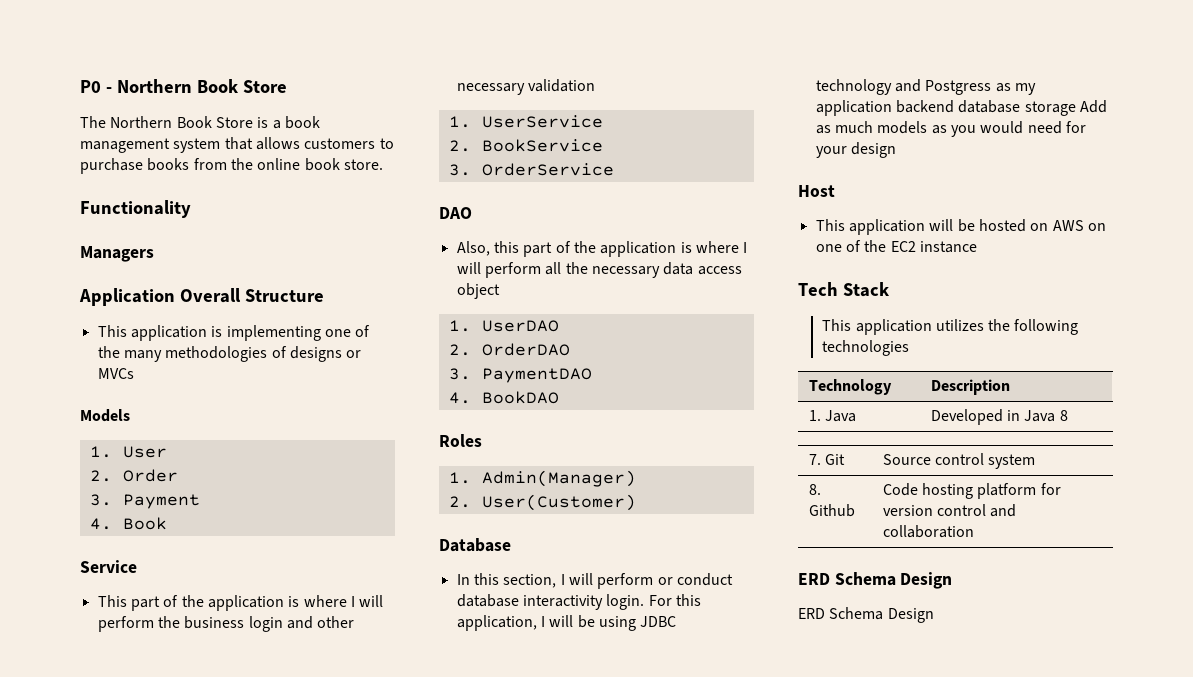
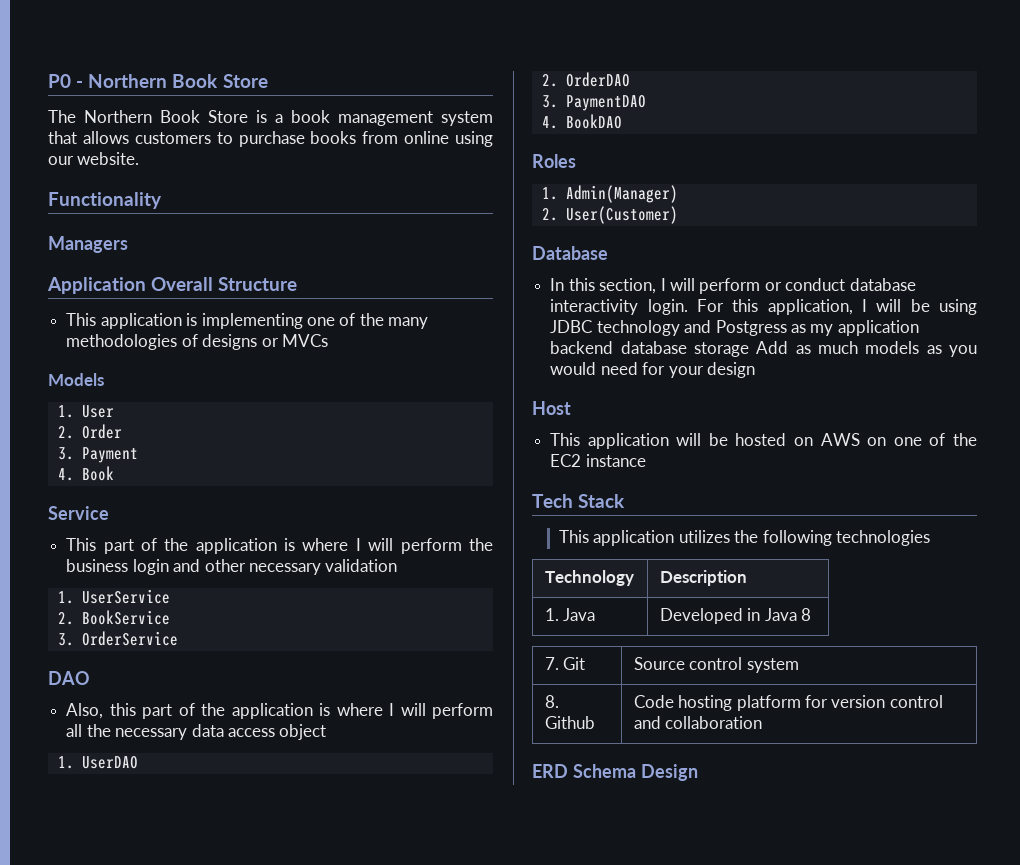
- The Northern Book Store is a book management system that allows customers to purchase books from the online book store.
+ The Northern Book Store is a book management system that allows customers to purchase books from online using our website.
  8. Github | Code hosting platform for version control and collaboration
- ERD Schema Design

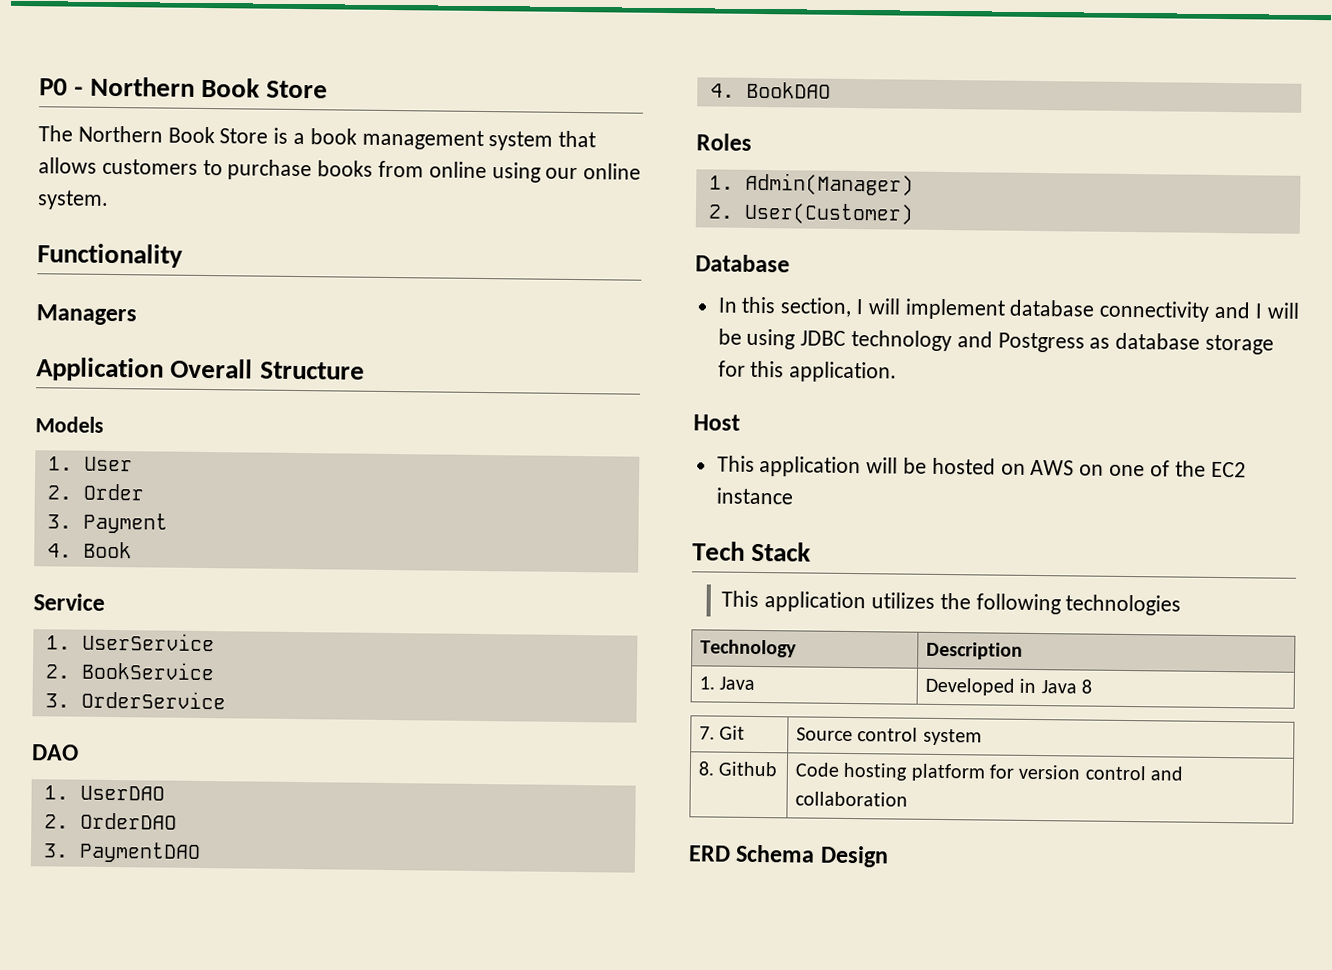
- The Northern Book Store is a book management system that allows customers to purchase books from online using our website.
+ The Northern Book Store is a book management system that allows customers to purchase books from online using our online system.
- This application is implementing one of the many methodologies of designs or MVCs
- This part of the application is where I will perform the business login and other necessary validation
- Also, this part of the application is where I will perform all the necessary data access object
- In this section, I will perform or conduct database interactivity login. For this application, I will be using JDBC technology and Postgress as my application backend database storage Add as much models as you would need for your design
+ In this section, I will implement database connectivity and I will be using JDBC technology and Postgress as database storage for this application.

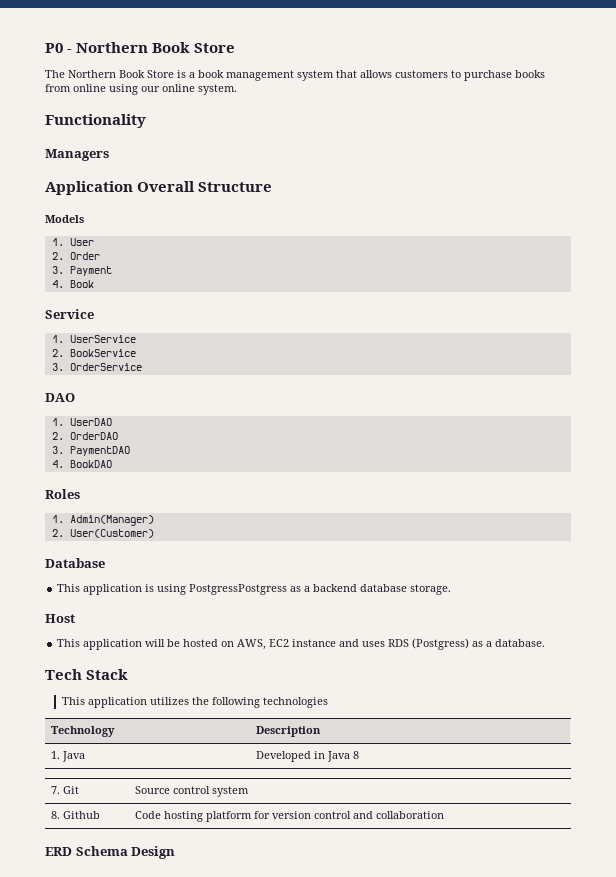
- In this section, I will implement database connectivity and I will be using JDBC technology and Postgress as database storage for this application.
+ This application is using PostgressPostgress as a backend database storage.
- This application will be hosted on AWS on one of the EC2 instance
+ This application will be hosted on AWS, EC2 instance and uses RDS (Postgress) as a database.

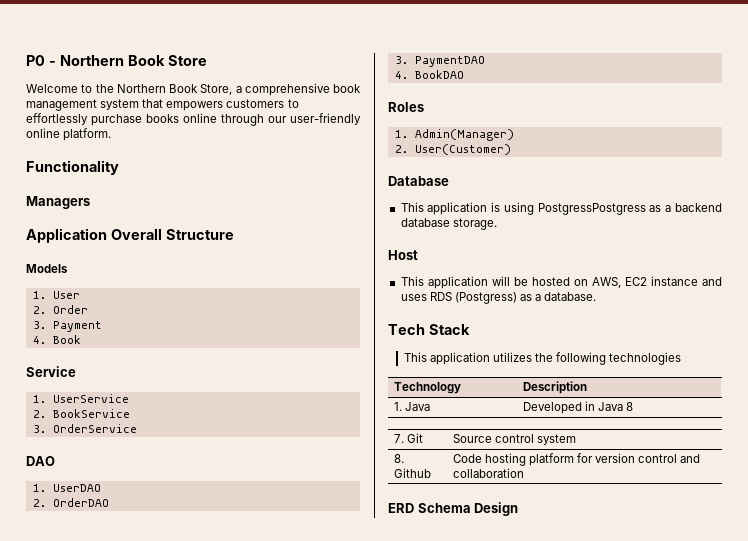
- The Northern Book Store is a book management system that allows customers to purchase books from online using our online system.
+ Welcome to the Northern Book Store, a comprehensive book management system that empowers customers to effortlessly purchase books online through our user-friendly online platform.

